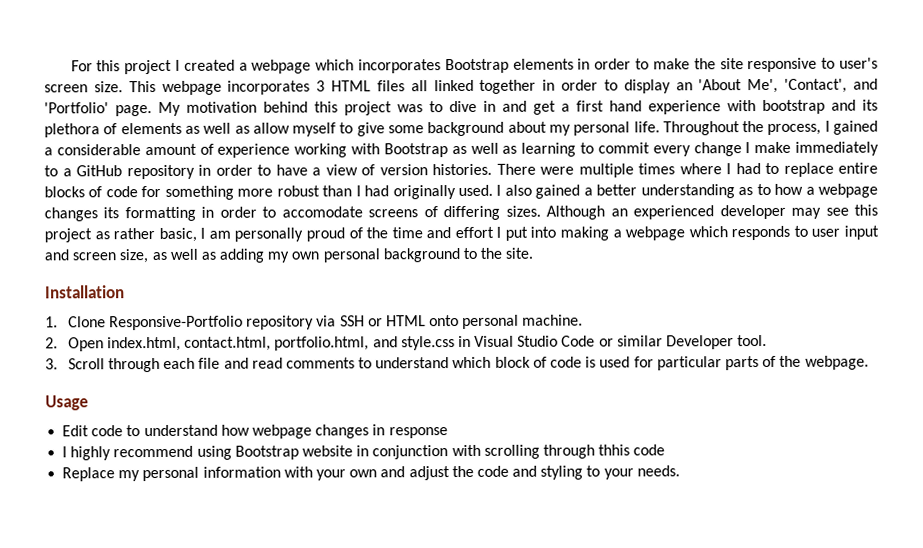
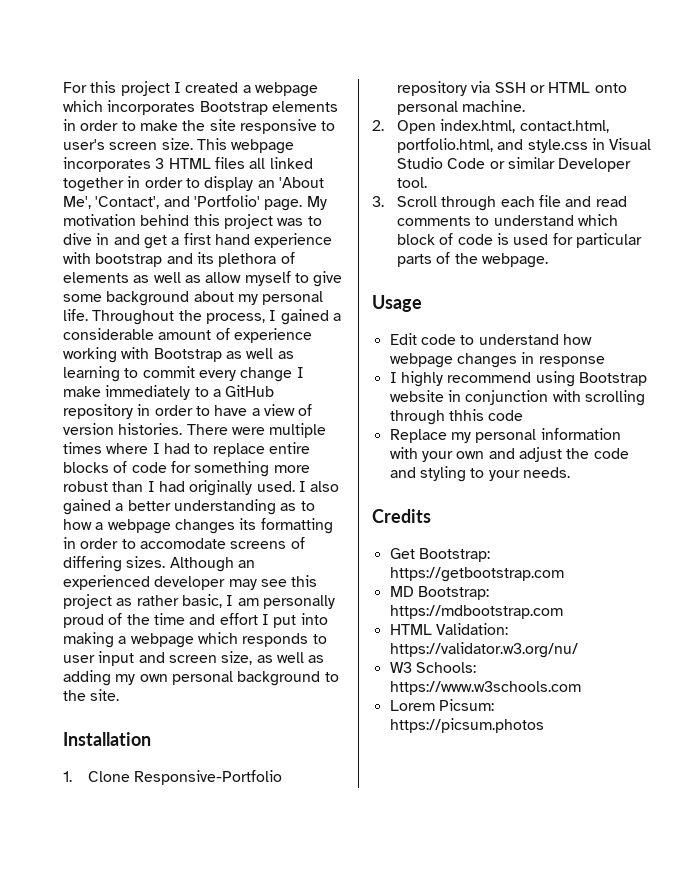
+ Credits
+ Get Bootstrap: https://getbootstrap.com
+ MD Bootstrap: https://mdbootstrap.com
+ HTML Validation: https://validator.w3.org/nu/
+ W3 Schools: https://www.w3schools.com
+ Lorem Picsum: https://picsum.photos

